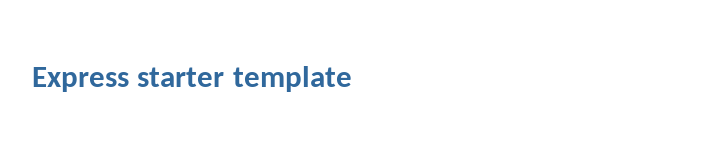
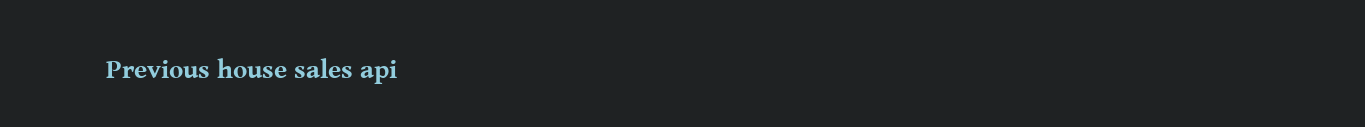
- Express starter template
+ Previous house sales api

